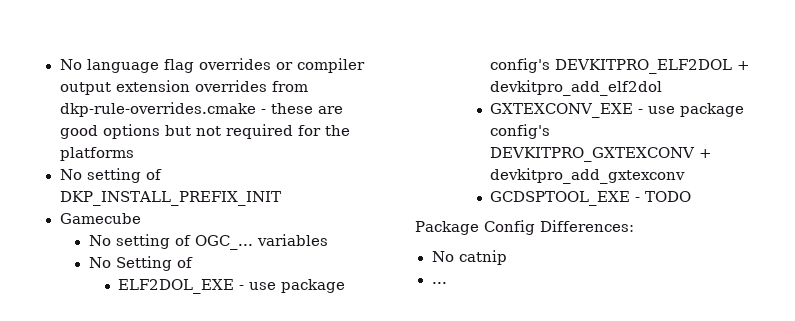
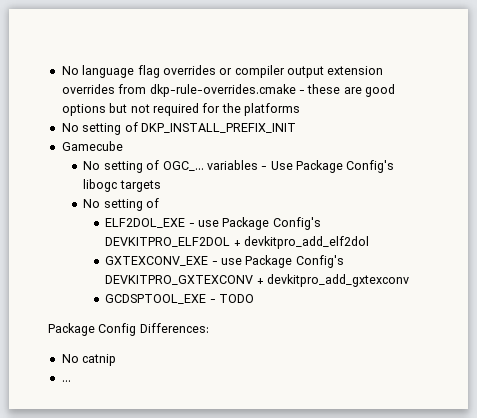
- No setting of OGC_... variables
- No Setting of
+ No setting of OGC_... variables - Use Package Config's libogc targets
+ No setting of
- ELF2DOL_EXE - use package config's DEVKITPRO_ELF2DOL + devkitpro_add_elf2dol
+ ELF2DOL_EXE - use Package Config's DEVKITPRO_ELF2DOL + devkitpro_add_elf2dol
- GXTEXCONV_EXE - use package config's DEVKITPRO_GXTEXCONV + devkitpro_add_gxtexconv
+ GXTEXCONV_EXE - use Package Config's DEVKITPRO_GXTEXCONV + devkitpro_add_gxtexconv

